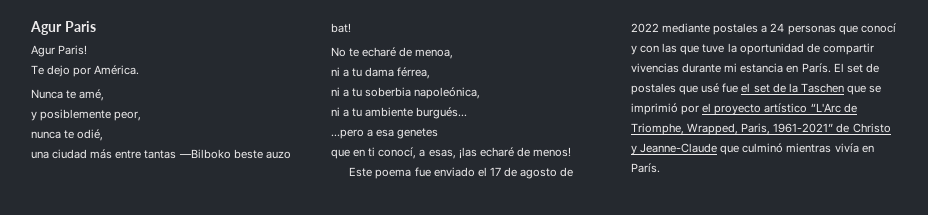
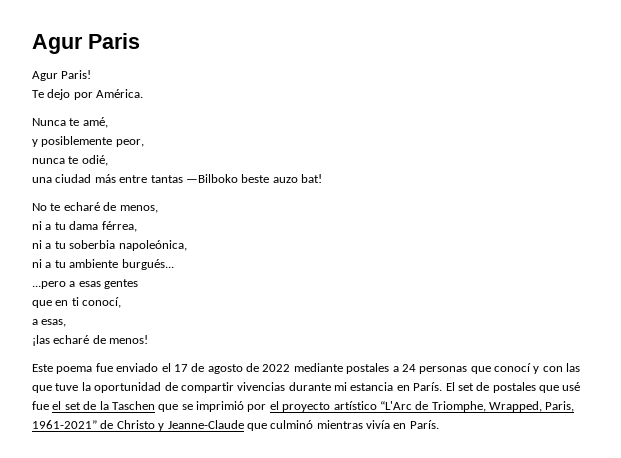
- No te echaré de menoa,
+ No te echaré de menos,
- ...pero a esa genetes
+ ...pero a esas gentes
- que en ti conocí, a esas, ¡las echaré de menos!
+ que en ti conocí,
+ a esas,
+ ¡las echaré de menos!

